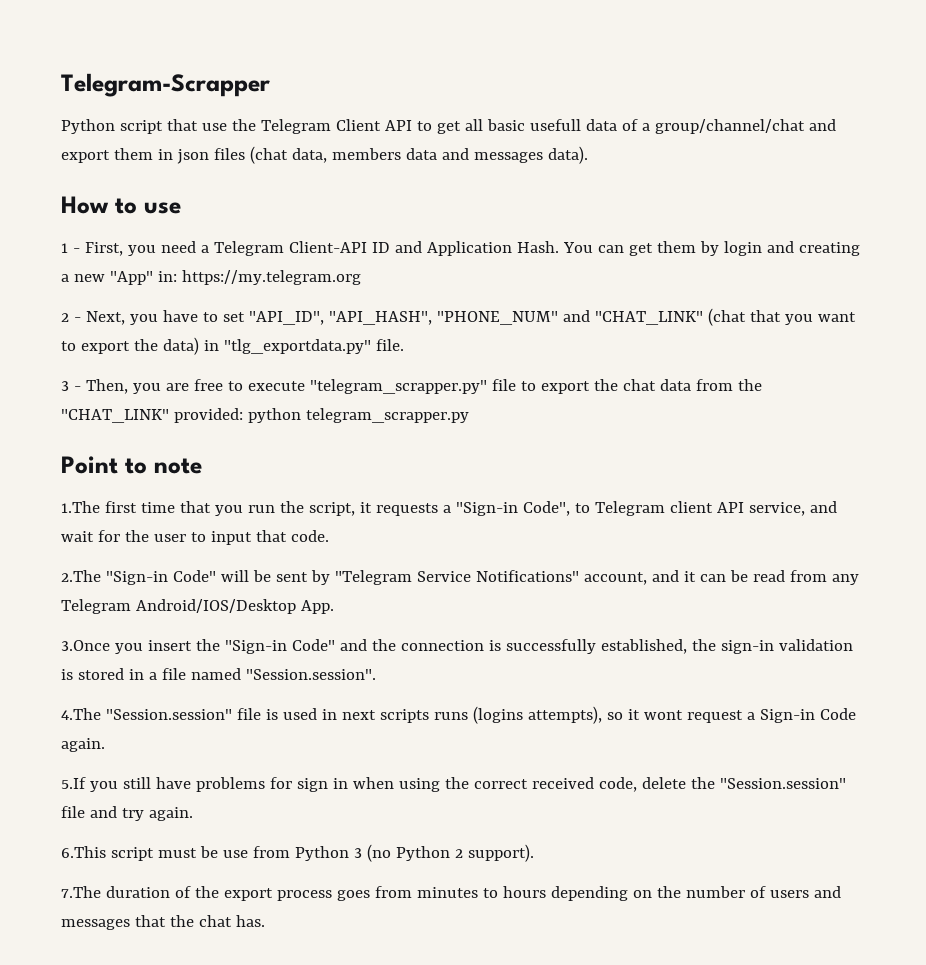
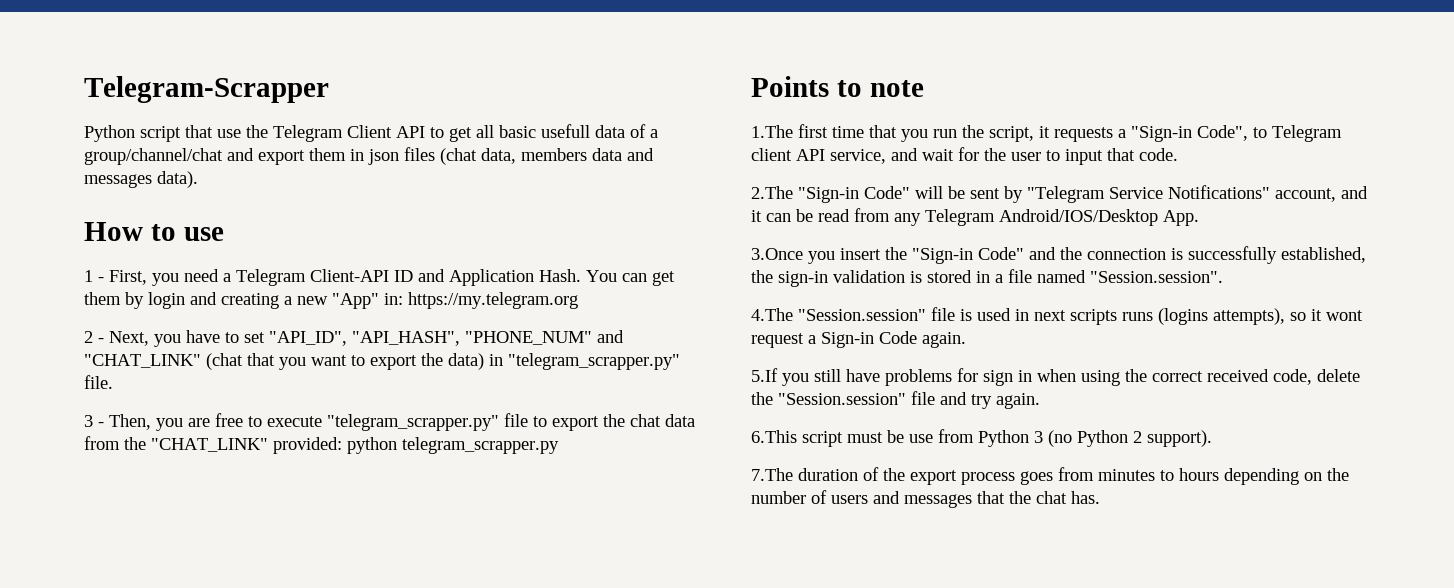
- 2 - Next, you have to set "API_ID", "API_HASH", "PHONE_NUM" and "CHAT_LINK" (chat that you want to export the data) in "tlg_exportdata.py" file.
+ 2 - Next, you have to set "API_ID", "API_HASH", "PHONE_NUM" and "CHAT_LINK" (chat that you want to export the data) in "telegram_scrapper.py" file.
- Point to note
+ Points to note

